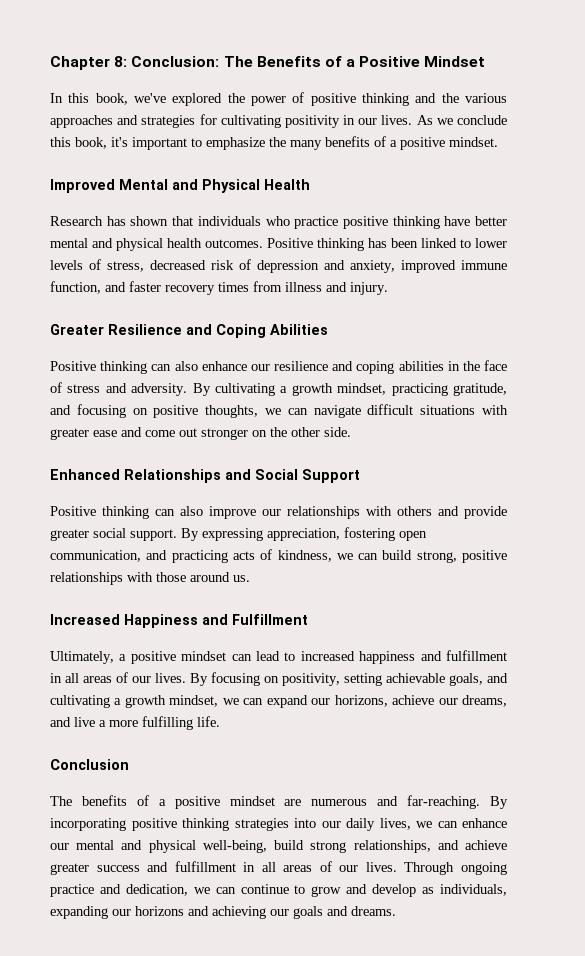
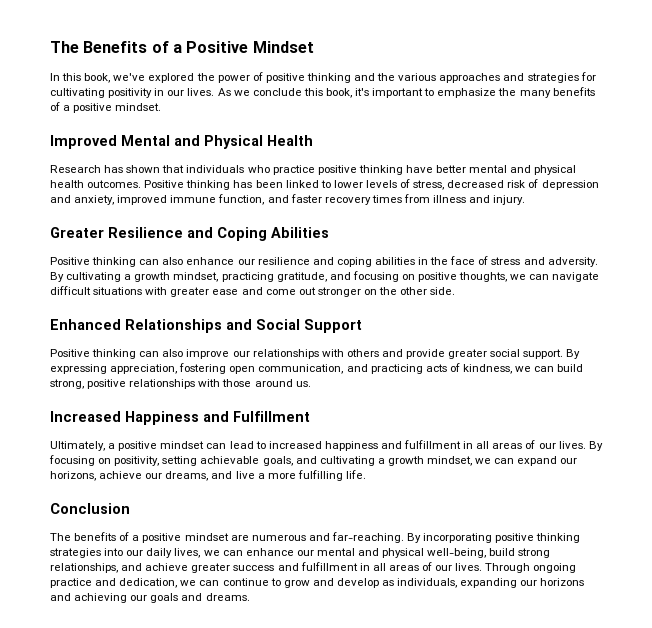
- Chapter 8: Conclusion: The Benefits of a Positive Mindset
+ The Benefits of a Positive Mindset

